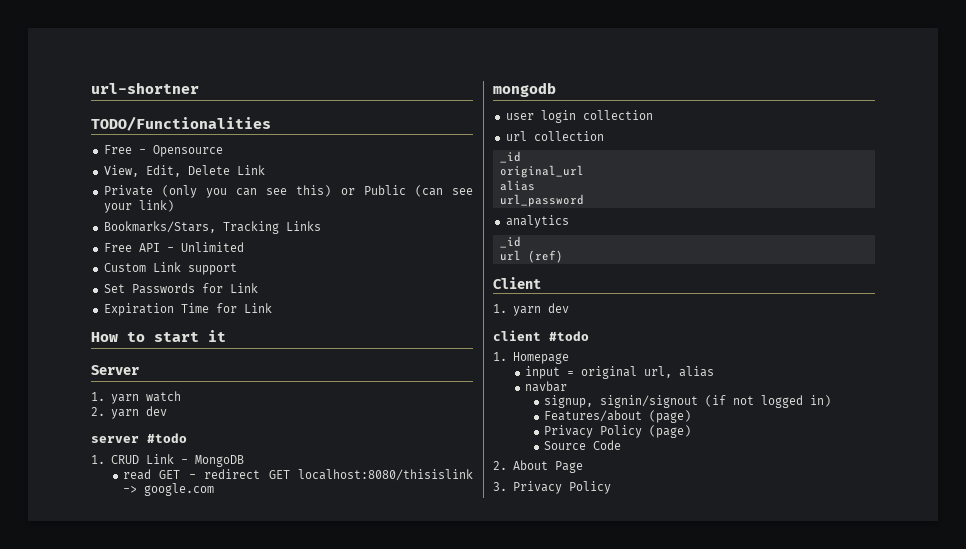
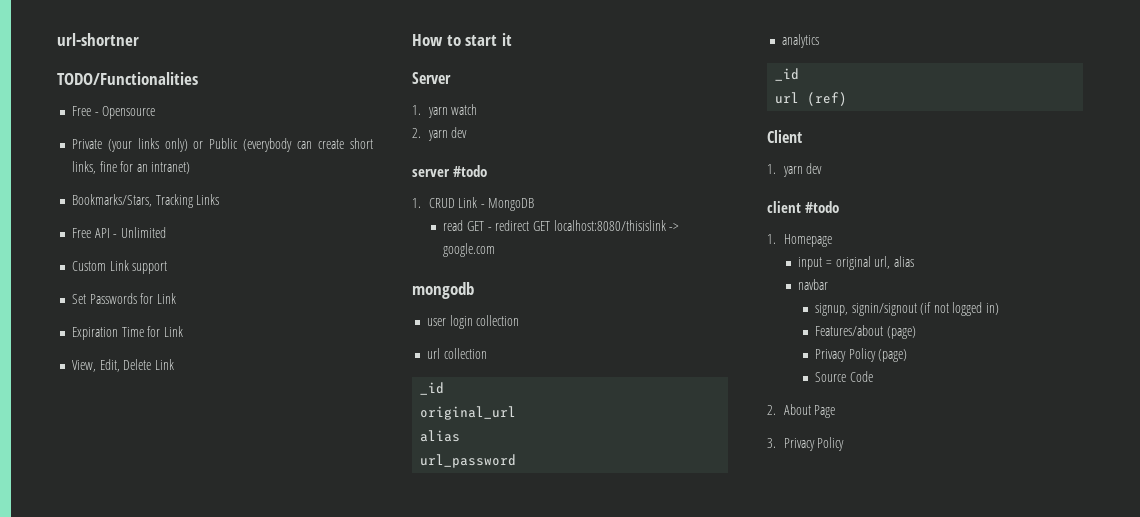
- View, Edit, Delete Link
- Private (only you can see this) or Public (can see your link)
+ Private (your links only) or Public (everybody can create short links, fine for an intranet)
+ View, Edit, Delete Link

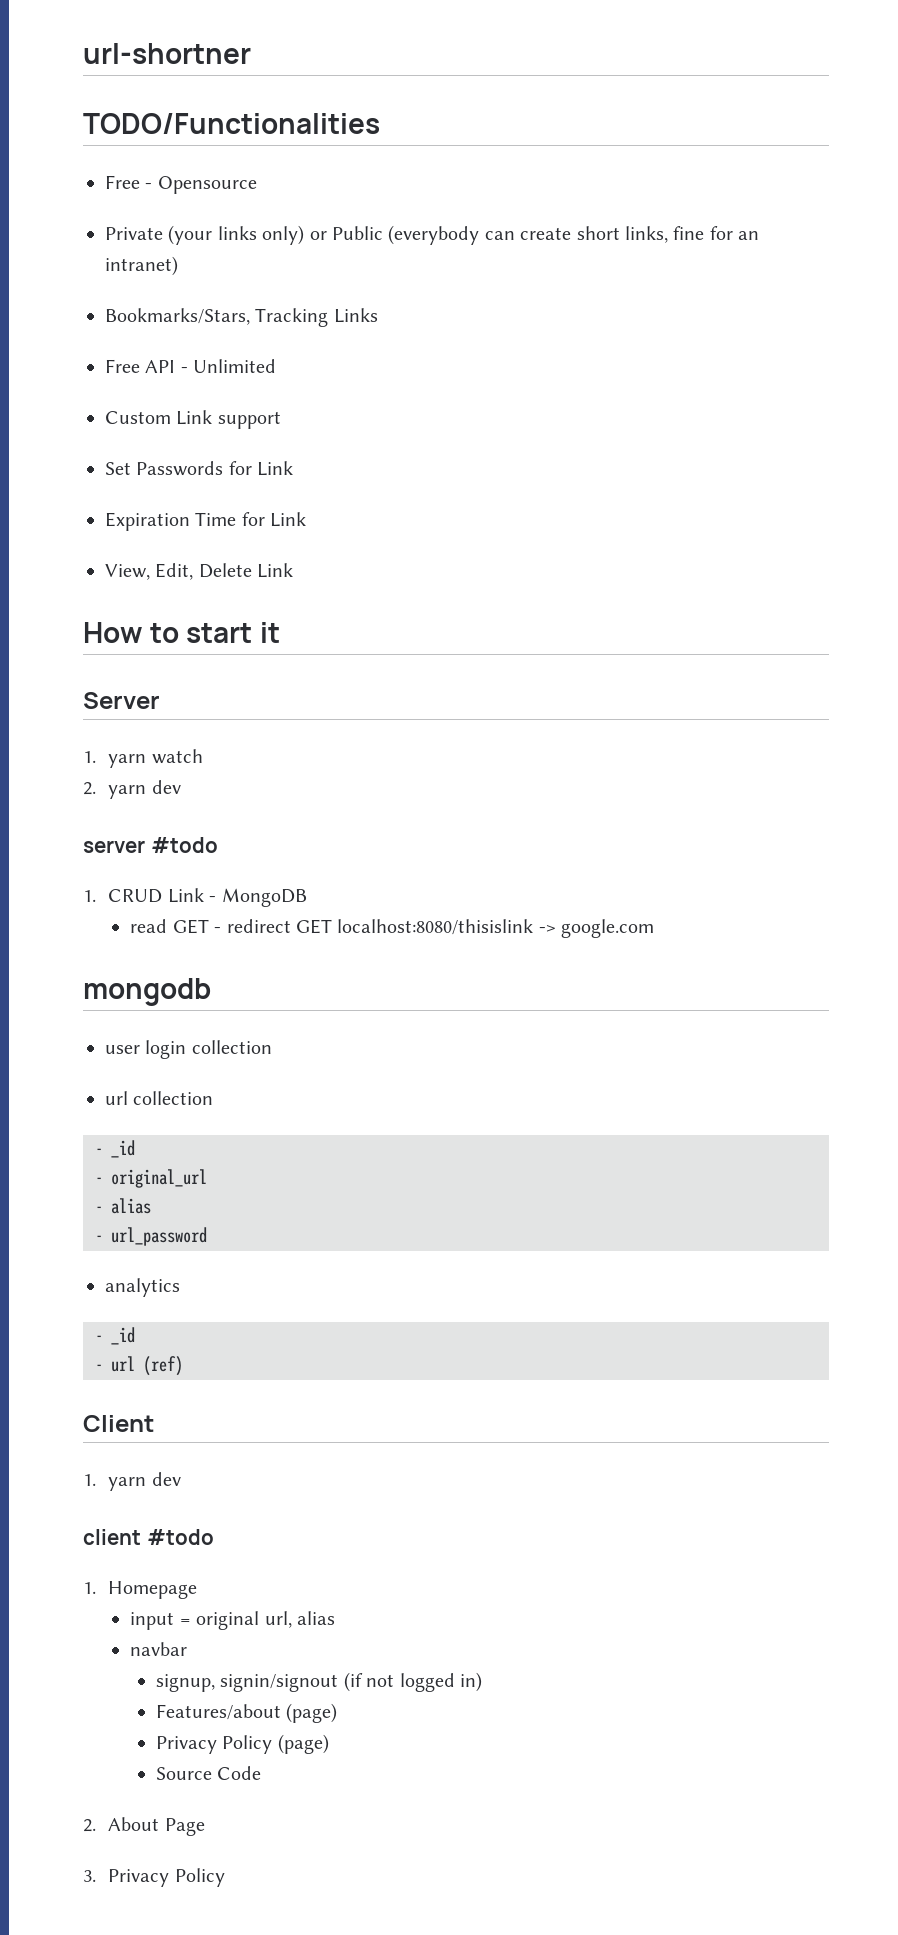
  url collection
- _id
- original_url
- alias
- url_password
+ - _id
+ - original_url
+ - alias
+ - url_password
  analytics
- _id
- url (ref)
+ - _id
+ - url (ref)

